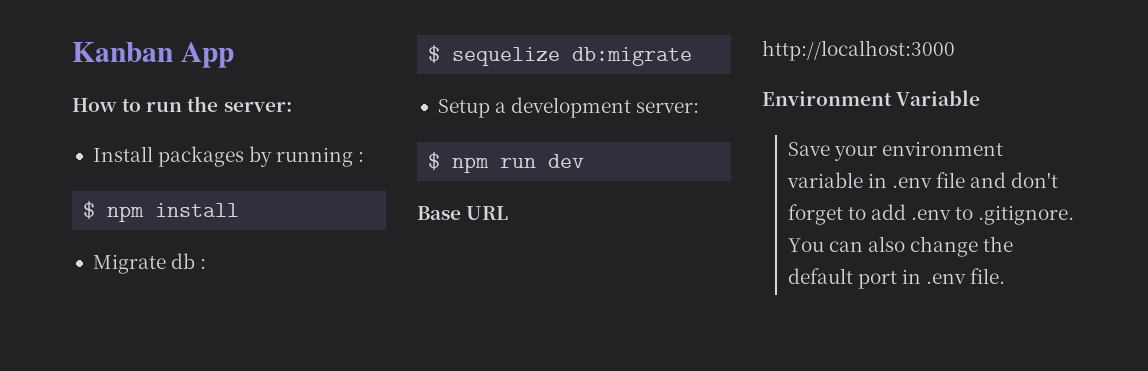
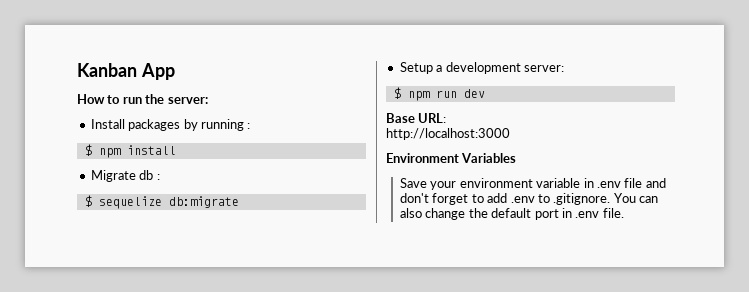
- Base URL
+ Base URL:
- Environment Variable
+ Environment Variables

